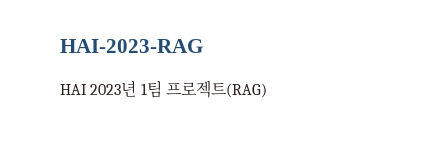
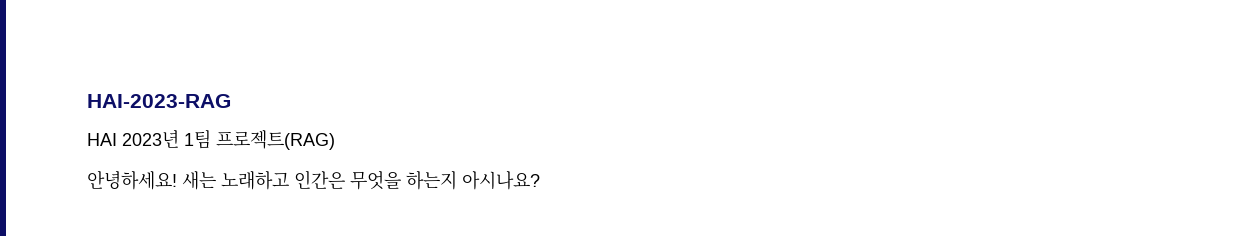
+ 안녕하세요! 새는 노래하고 인간은 무엇을 하는지 아시나요?

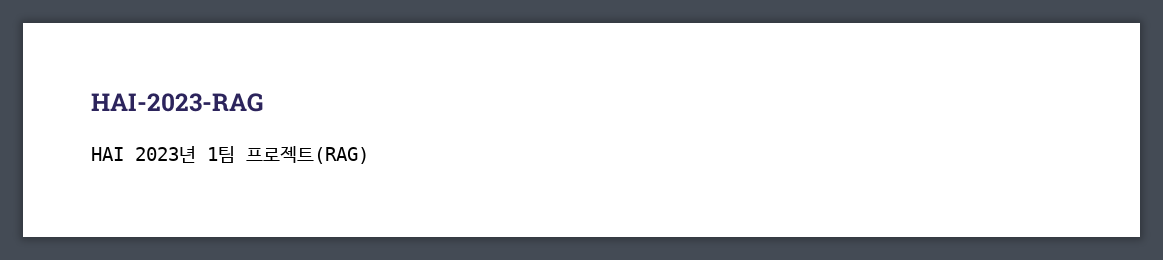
- 안녕하세요! 새는 노래하고 인간은 무엇을 하는지 아시나요?

